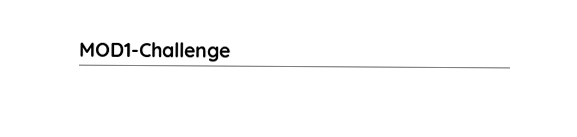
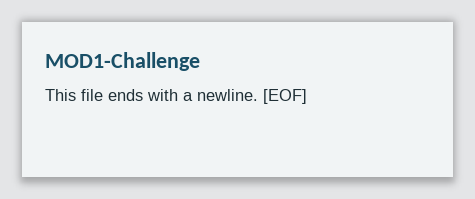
+ This file ends with a newline. [EOF]

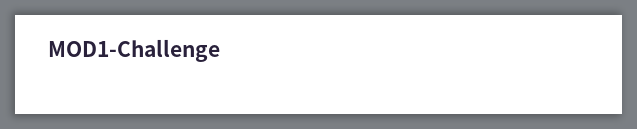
- This file ends with a newline. [EOF]

